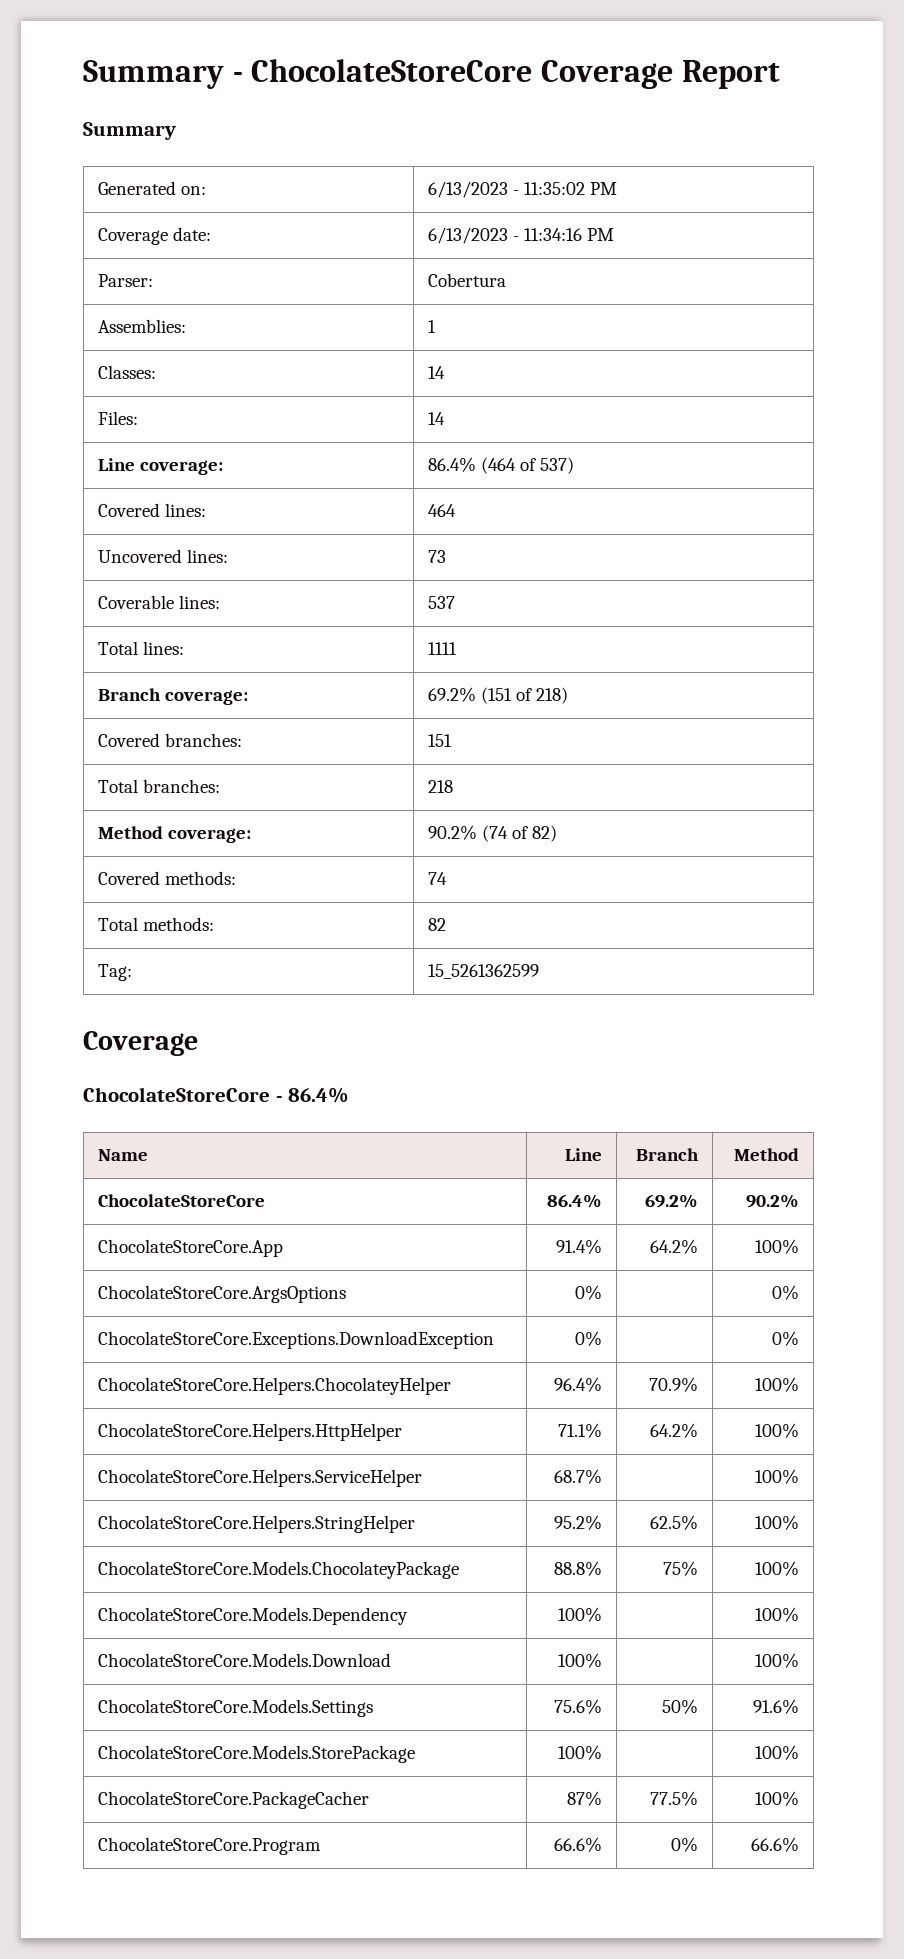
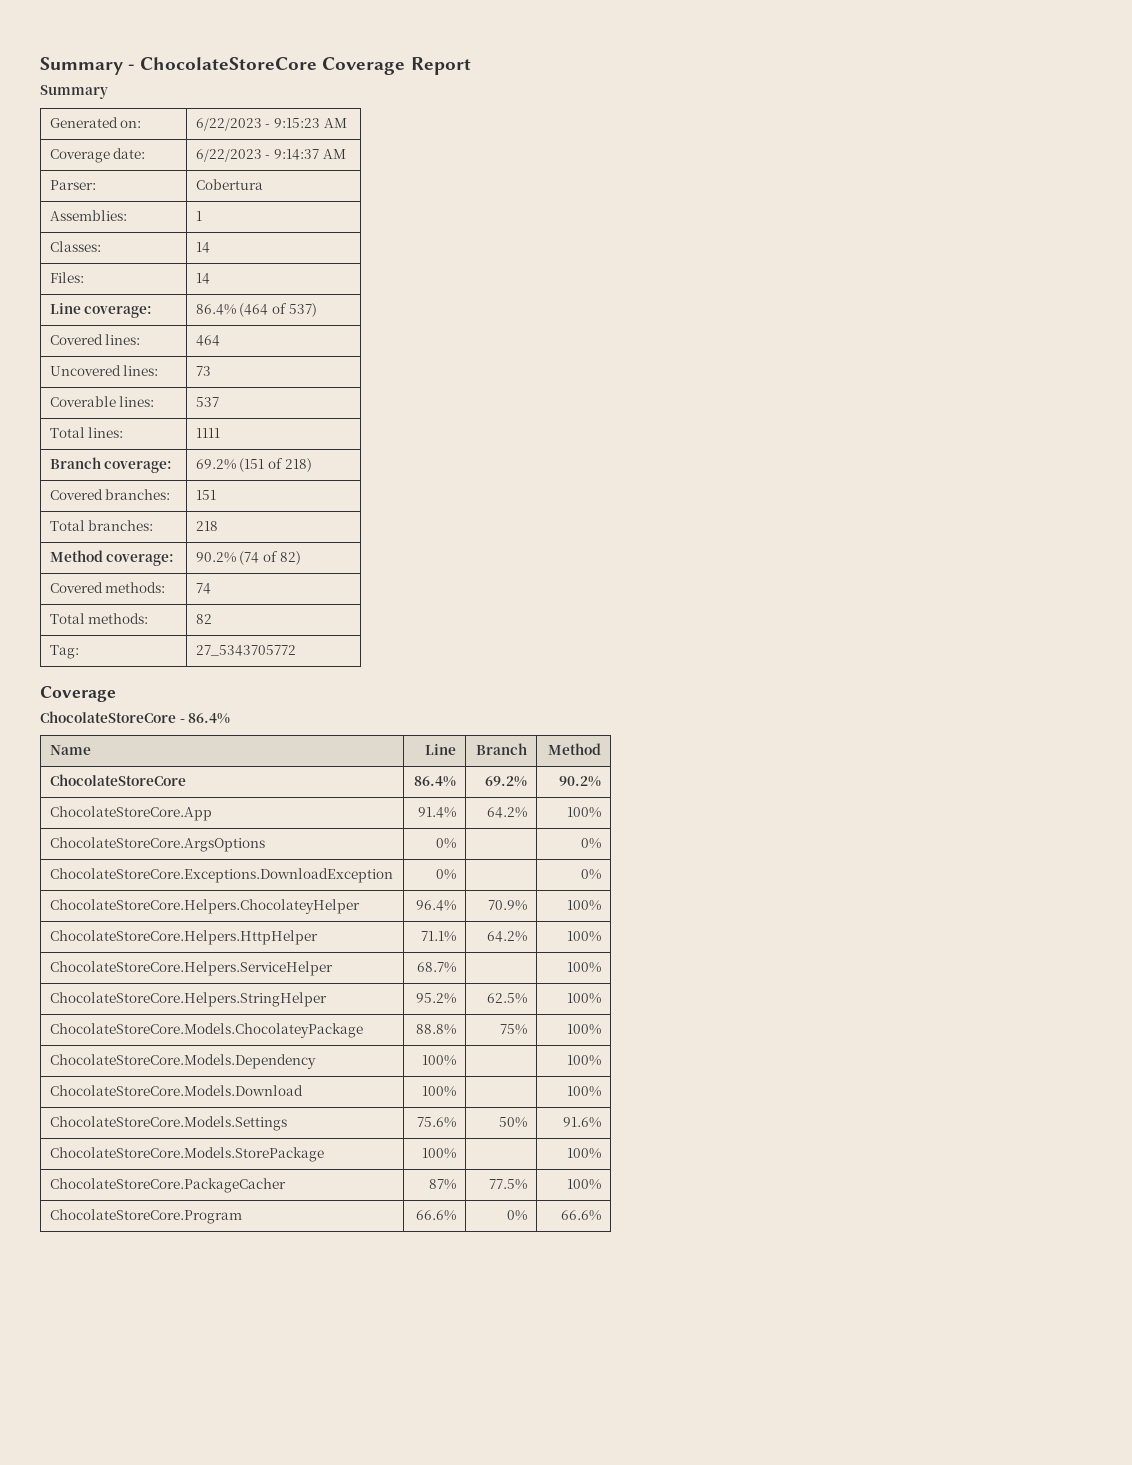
- Generated on: | 6/13/2023 - 11:35:02 PM
- Coverage date: | 6/13/2023 - 11:34:16 PM
+ Generated on: | 6/22/2023 - 9:15:23 AM
+ Coverage date: | 6/22/2023 - 9:14:37 AM
- Tag: | 15_5261362599
+ Tag: | 27_5343705772

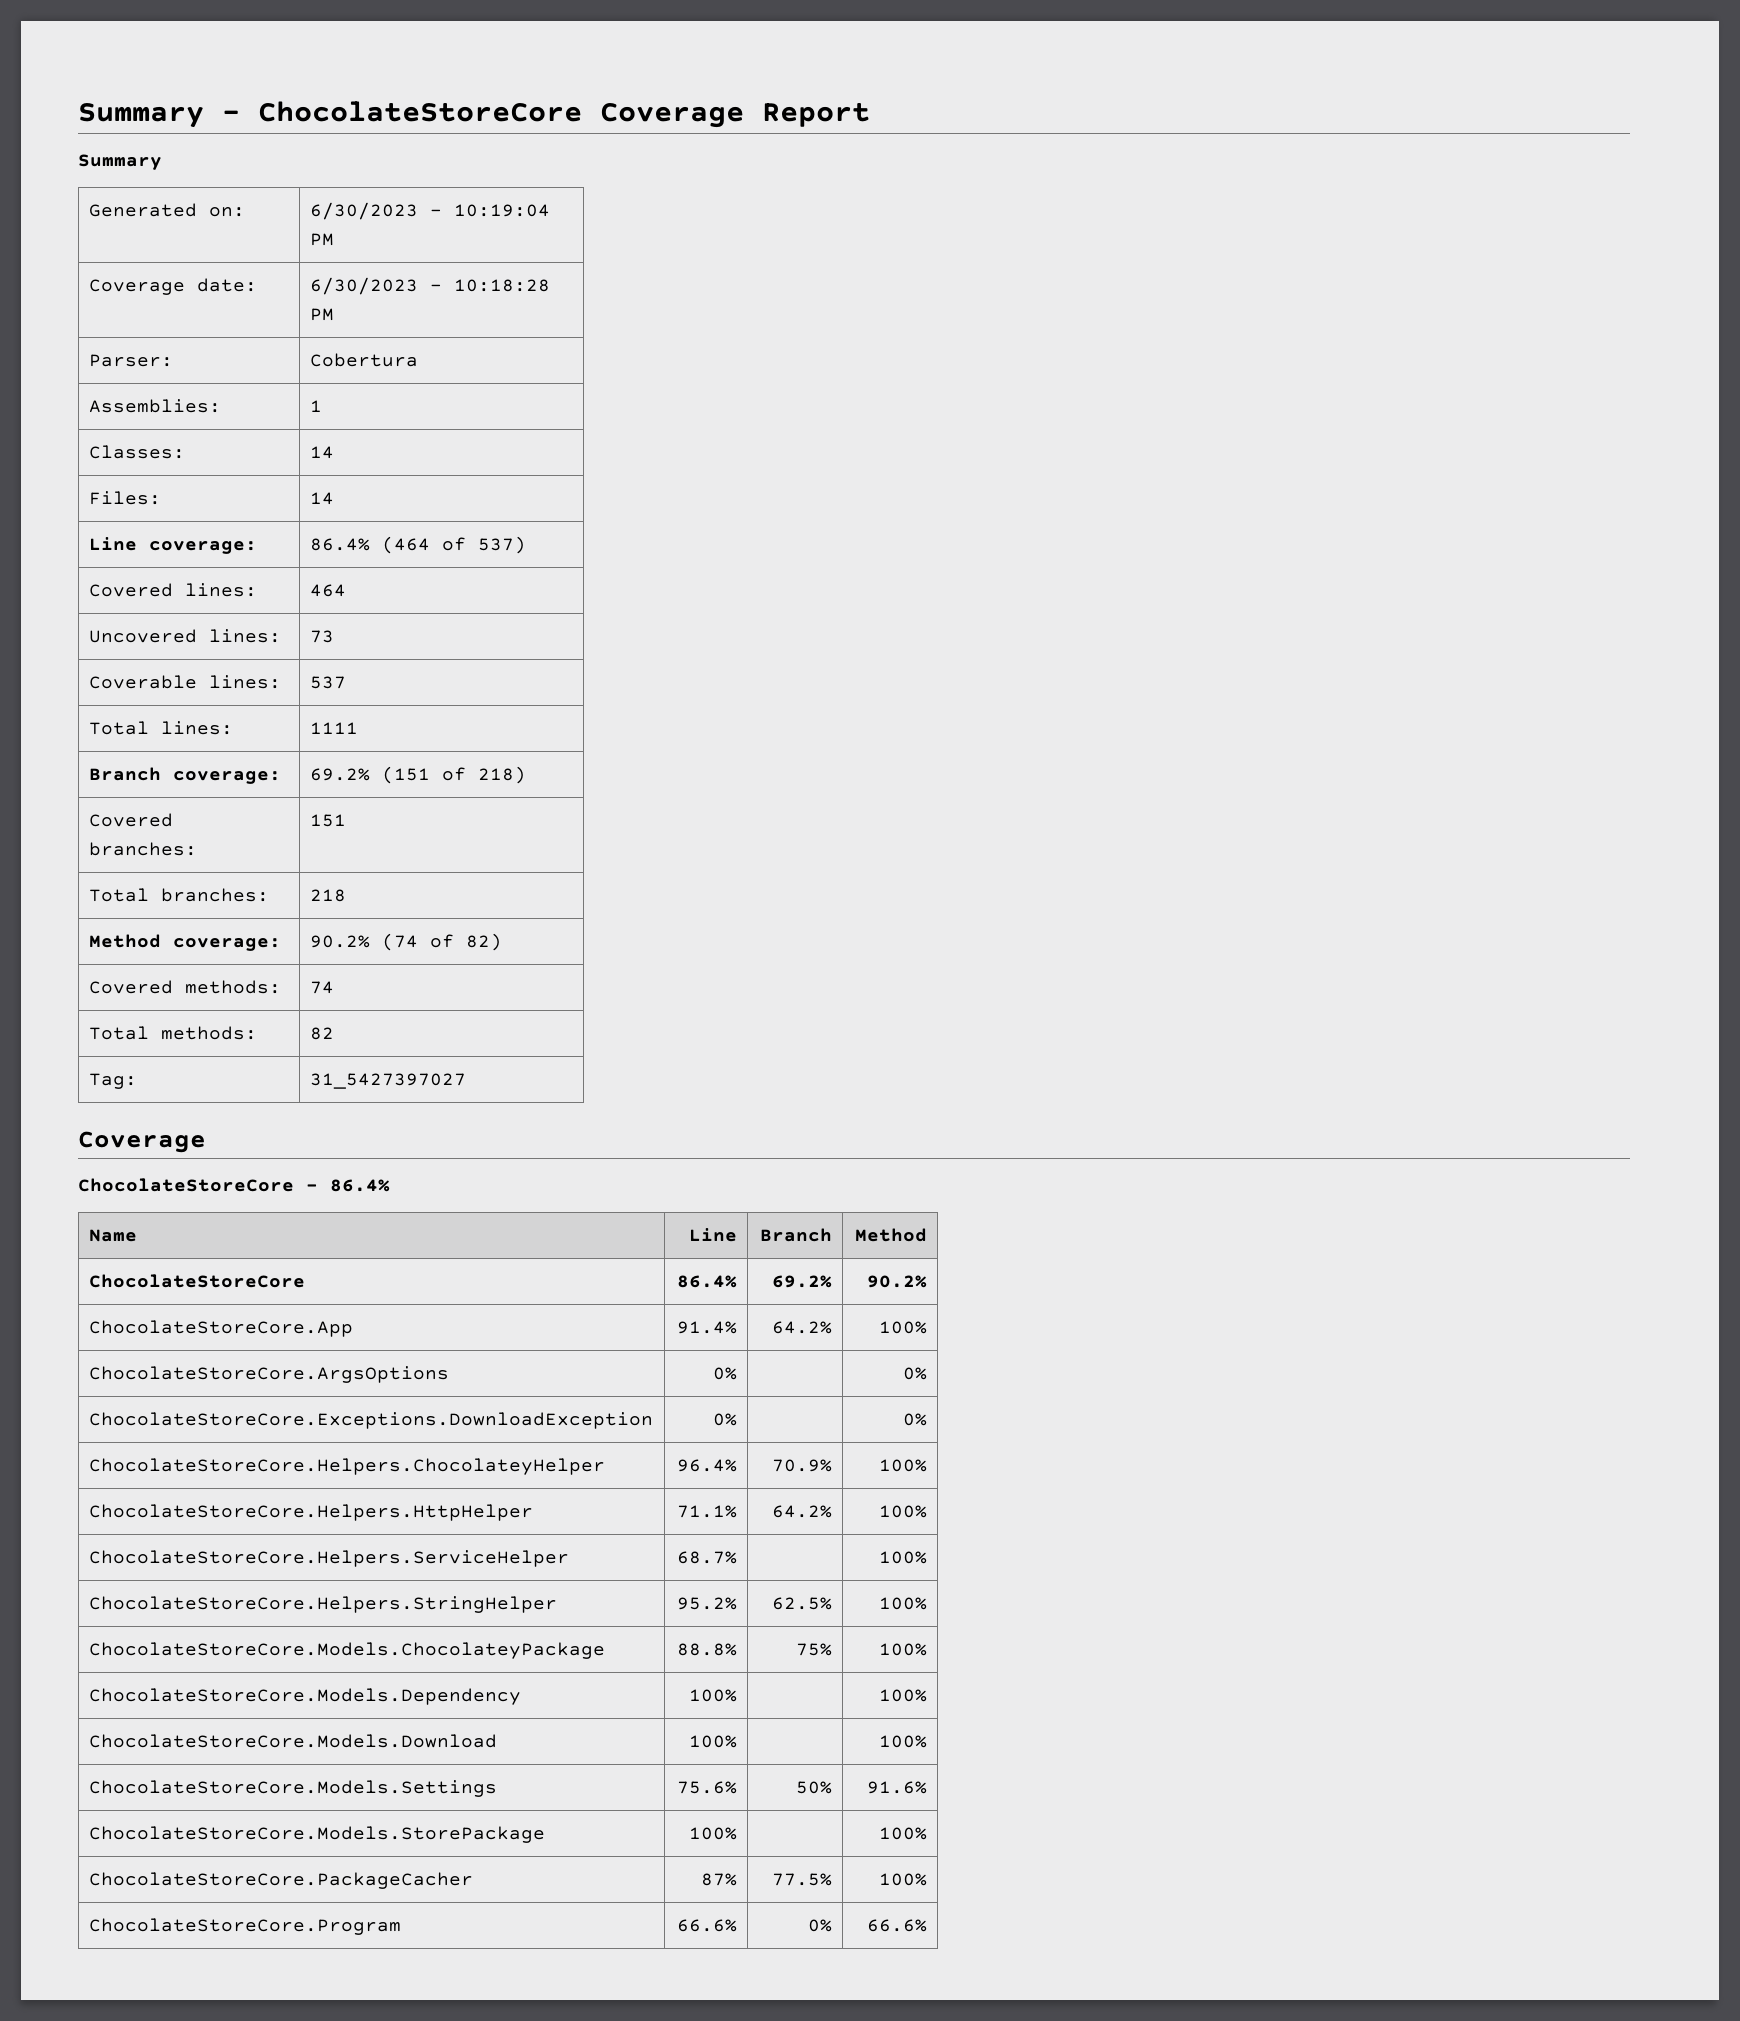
- Generated on: | 6/22/2023 - 9:15:23 AM
- Coverage date: | 6/22/2023 - 9:14:37 AM
+ Generated on: | 6/30/2023 - 10:19:04 PM
+ Coverage date: | 6/30/2023 - 10:18:28 PM
- Tag: | 27_5343705772
+ Tag: | 31_5427397027

